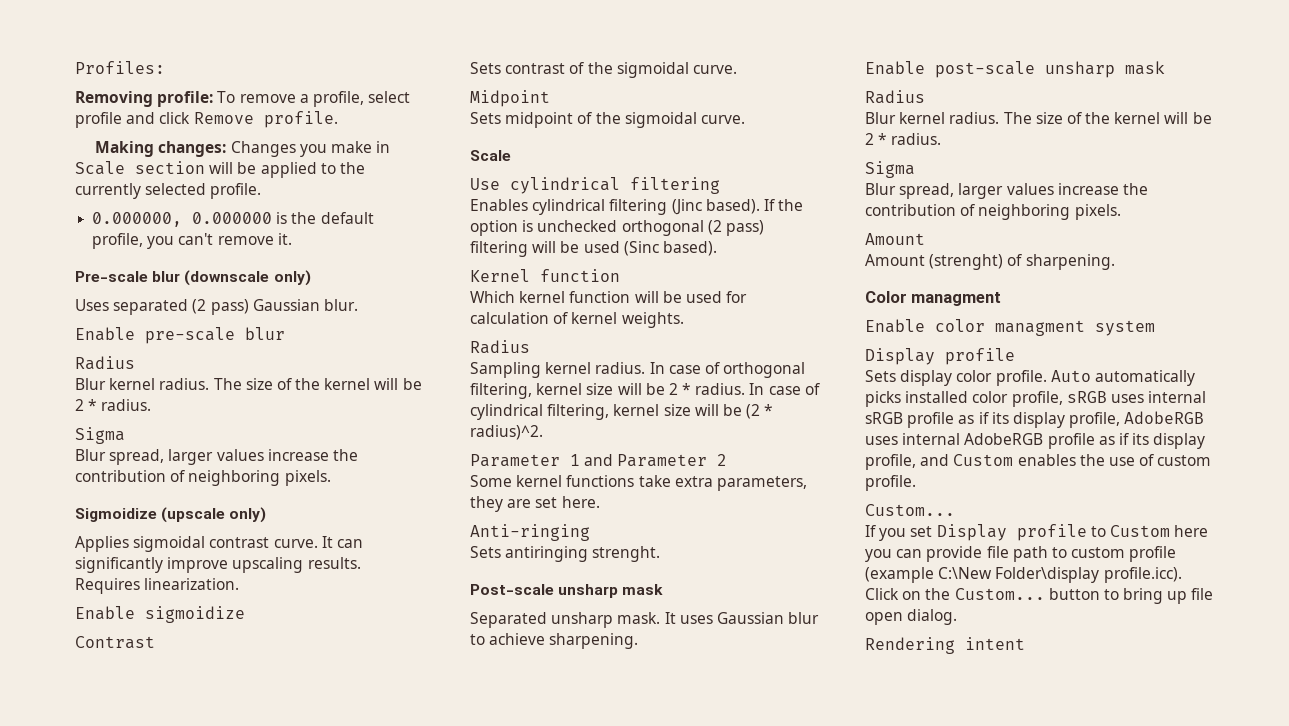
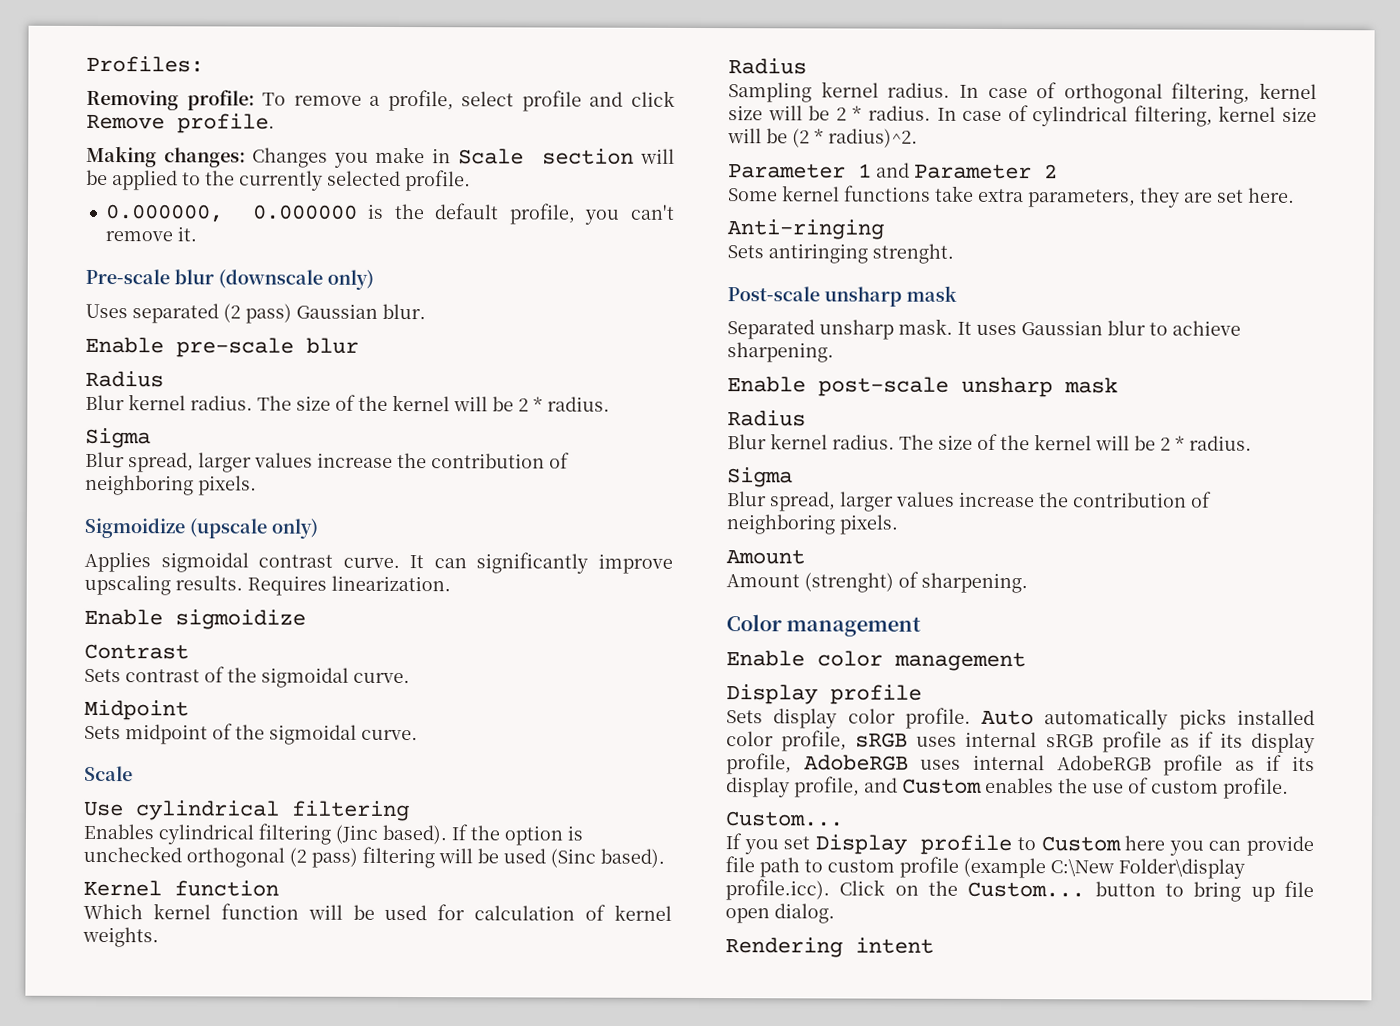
- Color managment
+ Color management
- Enable color managment system
+ Enable color management

